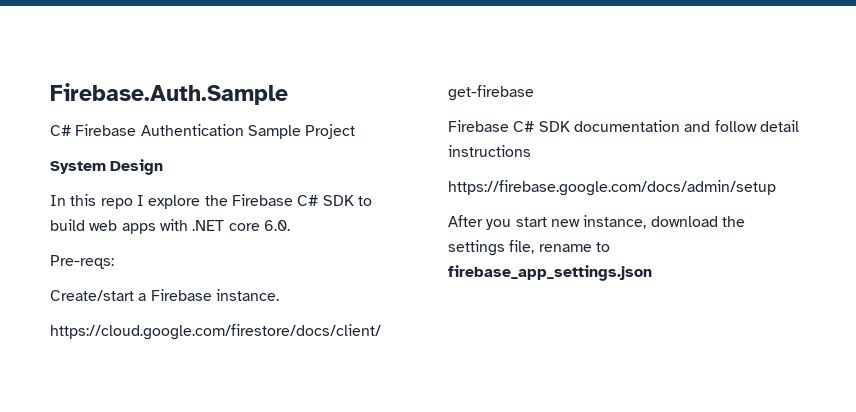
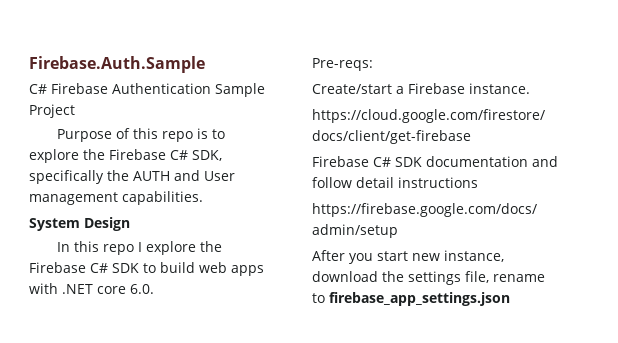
+ Purpose of this repo is to explore the Firebase C# SDK, specifically the AUTH and User management capabilities.

